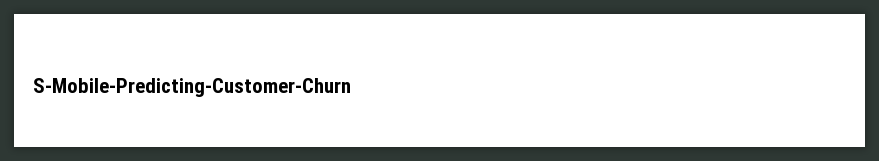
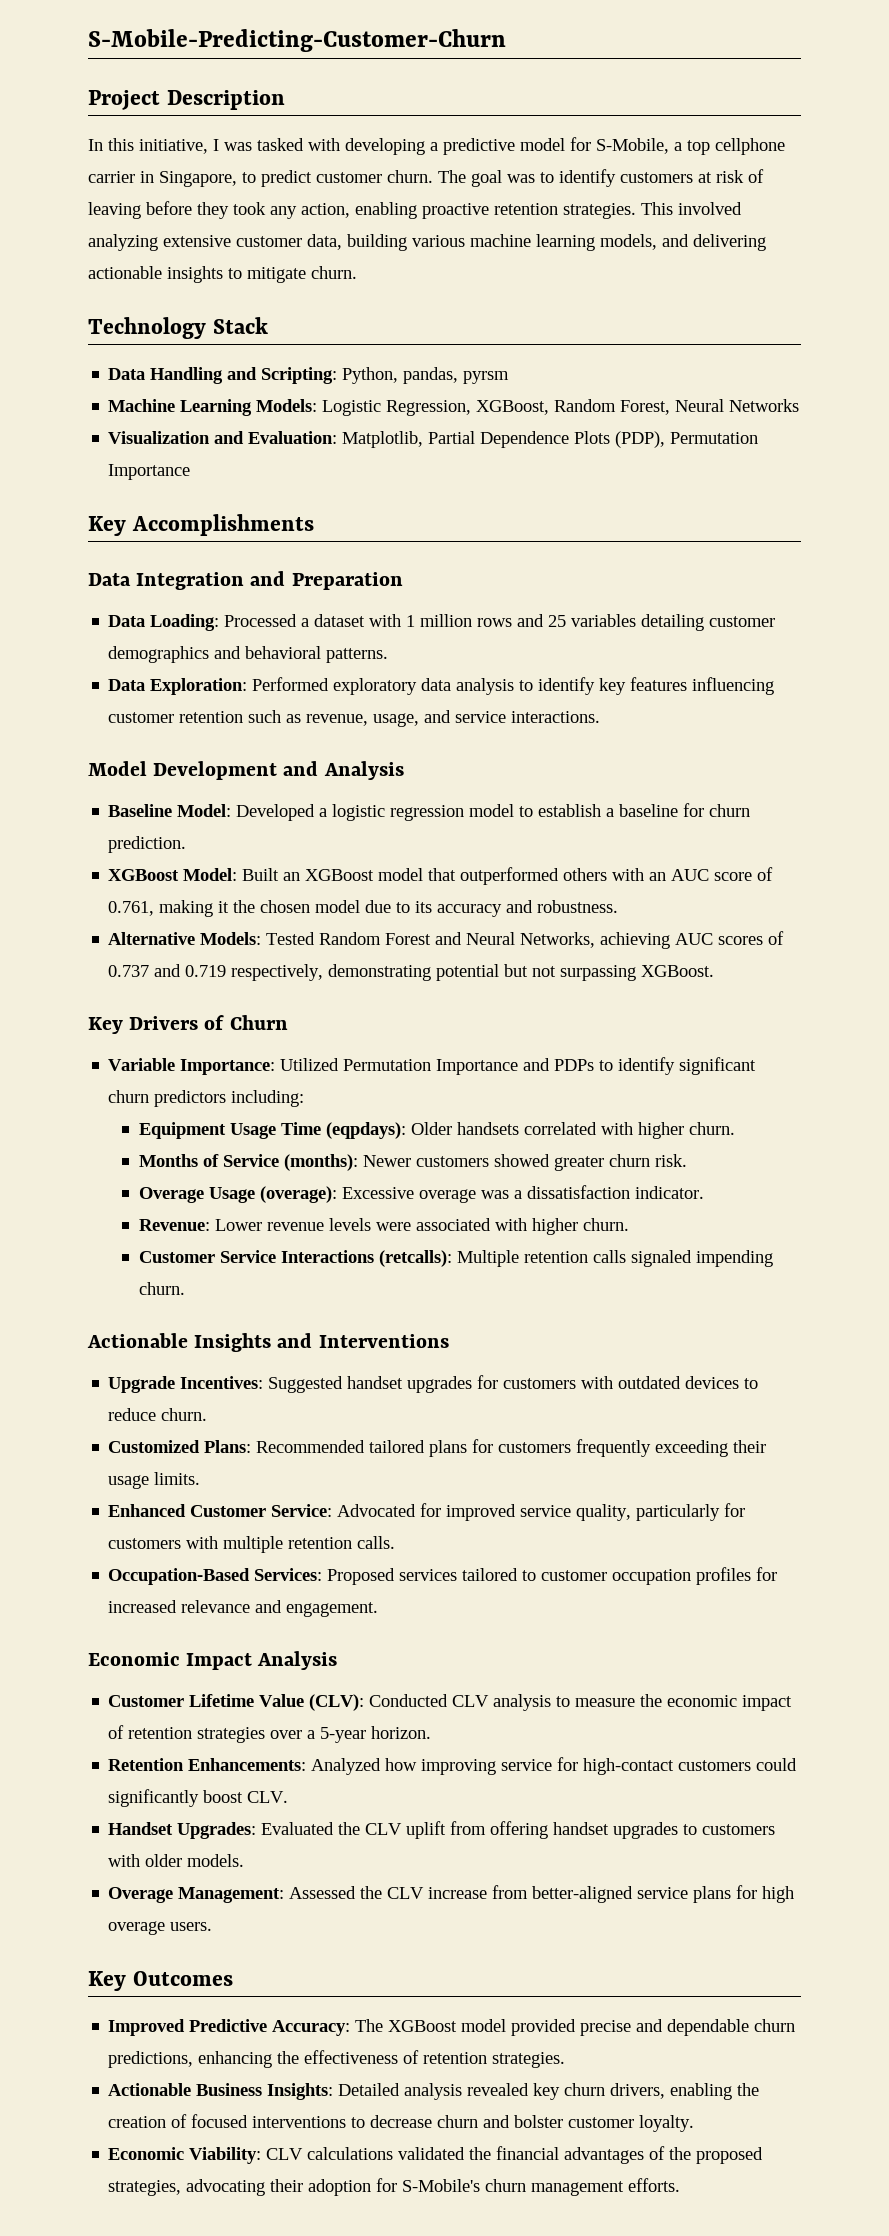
+ Project Description
+ In this initiative, I was tasked with developing a predictive model for S-Mobile, a top cellphone carrier in Singapore, to predict customer churn. The goal was to identify customers at risk of leaving before they took any action, enabling proactive retention strategies. This involved analyzing extensive customer data, building various machine learning models, and delivering actionable insights to mitigate churn.
+ Technology Stack
+ Data Handling and Scripting: Python, pandas, pyrsm
+ Machine Learning Models: Logistic Regression, XGBoost, Random Forest, Neural Networks
+ Visualization and Evaluation: Matplotlib, Partial Dependence Plots (PDP), Permutation Importance
+ Key Accomplishments
+ Data Integration and Preparation
+ Data Loading: Processed a dataset with 1 million rows and 25 variables detailing customer demographics and behavioral patterns.
+ Data Exploration: Performed exploratory data analysis to identify key features influencing customer retention such as revenue, usage, and service interactions.
+ Model Development and Analysis
+ Baseline Model: Developed a logistic regression model to establish a baseline for churn prediction.
+ XGBoost Model: Built an XGBoost model that outperformed others with an AUC score of 0.761, making it the chosen model due to its accuracy and robustness.
+ Alternative Models: Tested Random Forest and Neural Networks, achieving AUC scores of 0.737 and 0.719 respectively, demonstrating potential but not surpassing XGBoost.
+ Key Drivers of Churn
+ Variable Importance: Utilized Permutation Importance and PDPs to identify significant churn predictors including:
+ Equipment Usage Time (eqpdays): Older handsets correlated with higher churn.
+ Months of Service (months): Newer customers showed greater churn risk.
+ Overage Usage (overage): Excessive overage was a dissatisfaction indicator.
+ Revenue: Lower revenue levels were associated with higher churn.
+ Customer Service Interactions (retcalls): Multiple retention calls signaled impending churn.
+ Actionable Insights and Interventions
+ Upgrade Incentives: Suggested handset upgrades for customers with outdated devices to reduce churn.
+ Customized Plans: Recommended tailored plans for customers frequently exceeding their usage limits.
+ Enhanced Customer Service: Advocated for improved service quality, particularly for customers with multiple retention calls.
+ Occupation-Based Services: Proposed services tailored to customer occupation profiles for increased relevance and engagement.
+ Economic Impact Analysis
+ Customer Lifetime Value (CLV): Conducted CLV analysis to measure the economic impact of retention strategies over a 5-year horizon.
+ Retention Enhancements: Analyzed how improving service for high-contact customers could significantly boost CLV.
+ Handset Upgrades: Evaluated the CLV uplift from offering handset upgrades to customers with older models.
+ Overage Management: Assessed the CLV increase from better-aligned service plans for high overage users.
+ Key Outcomes
+ Improved Predictive Accuracy: The XGBoost model provided precise and dependable churn predictions, enhancing the effectiveness of retention strategies.
+ Actionable Business Insights: Detailed analysis revealed key churn drivers, enabling the creation of focused interventions to decrease churn and bolster customer loyalty.
+ Economic Viability: CLV calculations validated the financial advantages of the proposed strategies, advocating their adoption for S-Mobile's churn management efforts.

